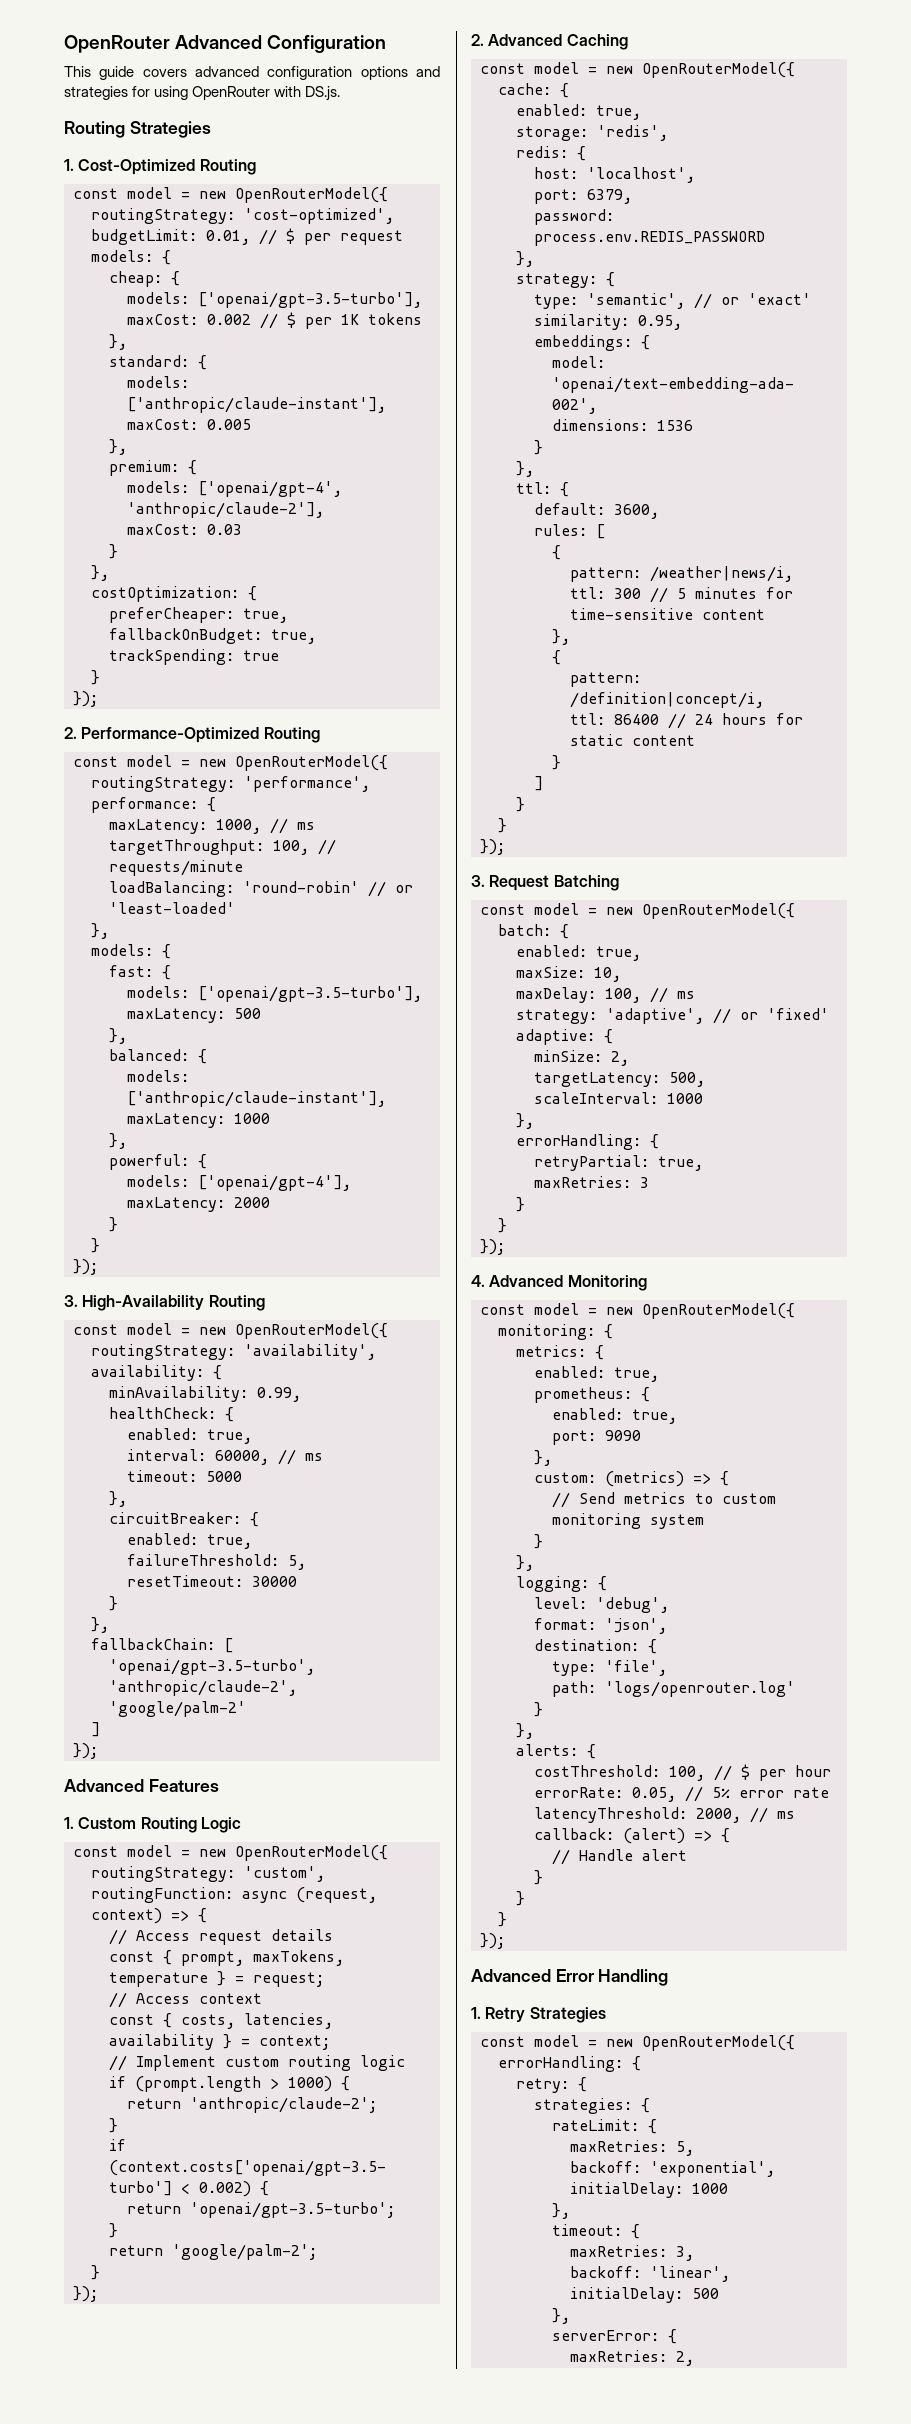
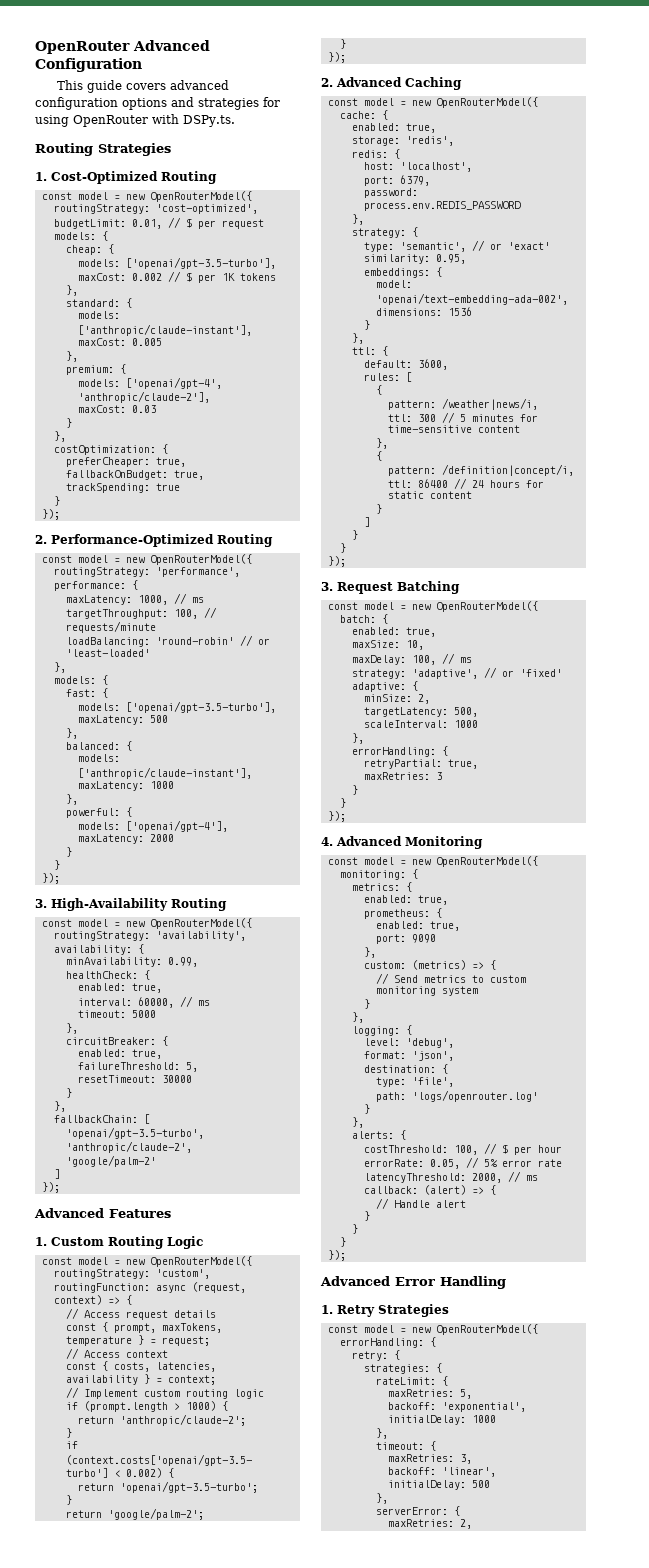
- This guide covers advanced configuration options and strategies for using OpenRouter with DS.js.
+ This guide covers advanced configuration options and strategies for using OpenRouter with DSPy.ts.

